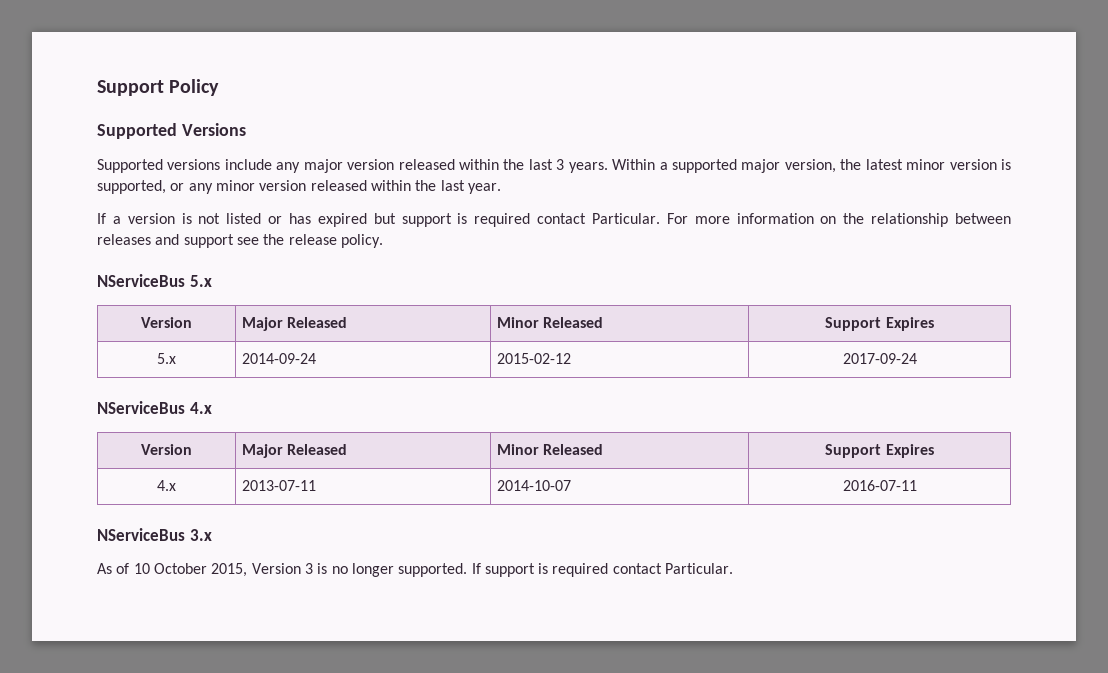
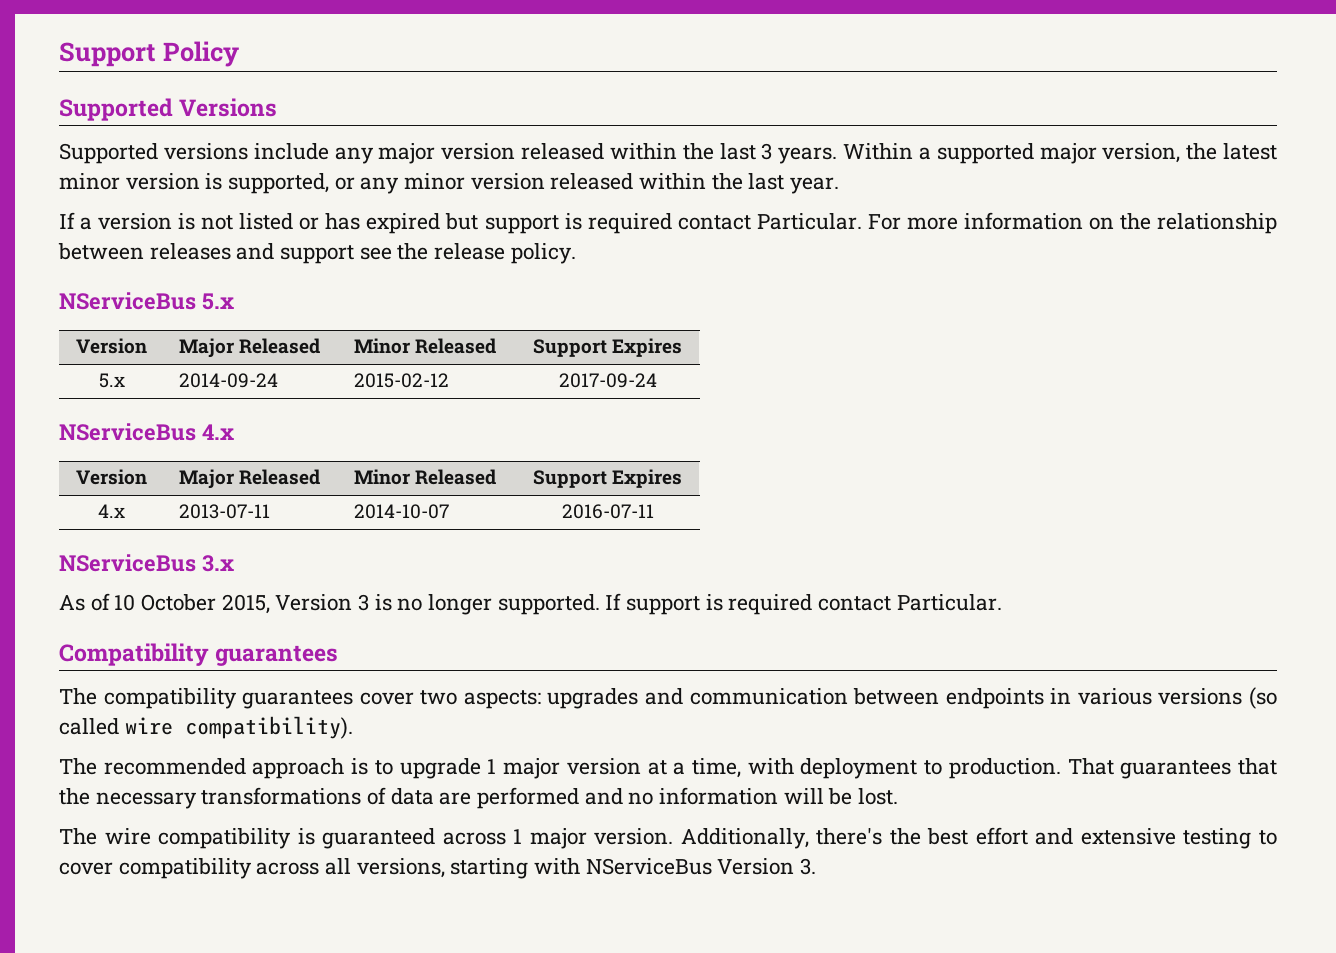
+ Compatibility guarantees
+ The compatibility guarantees cover two aspects: upgrades and communication between endpoints in various versions (so called wire compatibility).
+ The recommended approach is to upgrade 1 major version at a time, with deployment to production. That guarantees that the necessary transformations of data are performed and no information will be lost.
+ The wire compatibility is guaranteed across 1 major version. Additionally, there's the best effort and extensive testing to cover compatibility across all versions, starting with NServiceBus Version 3.

